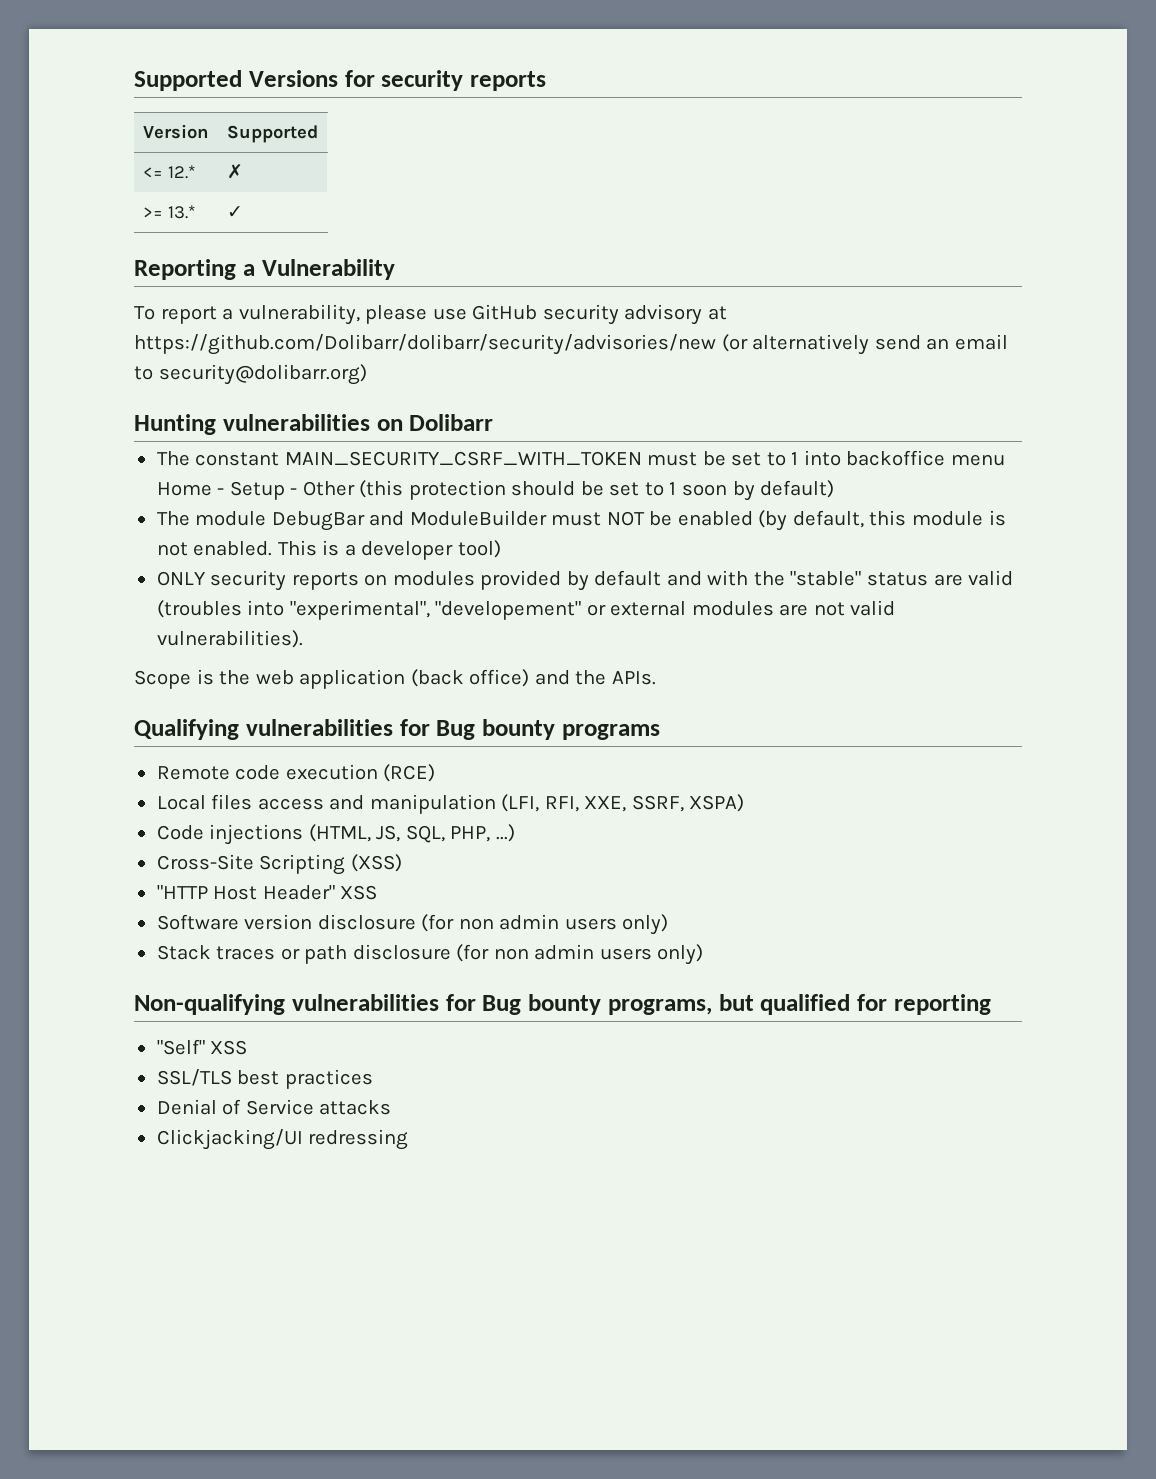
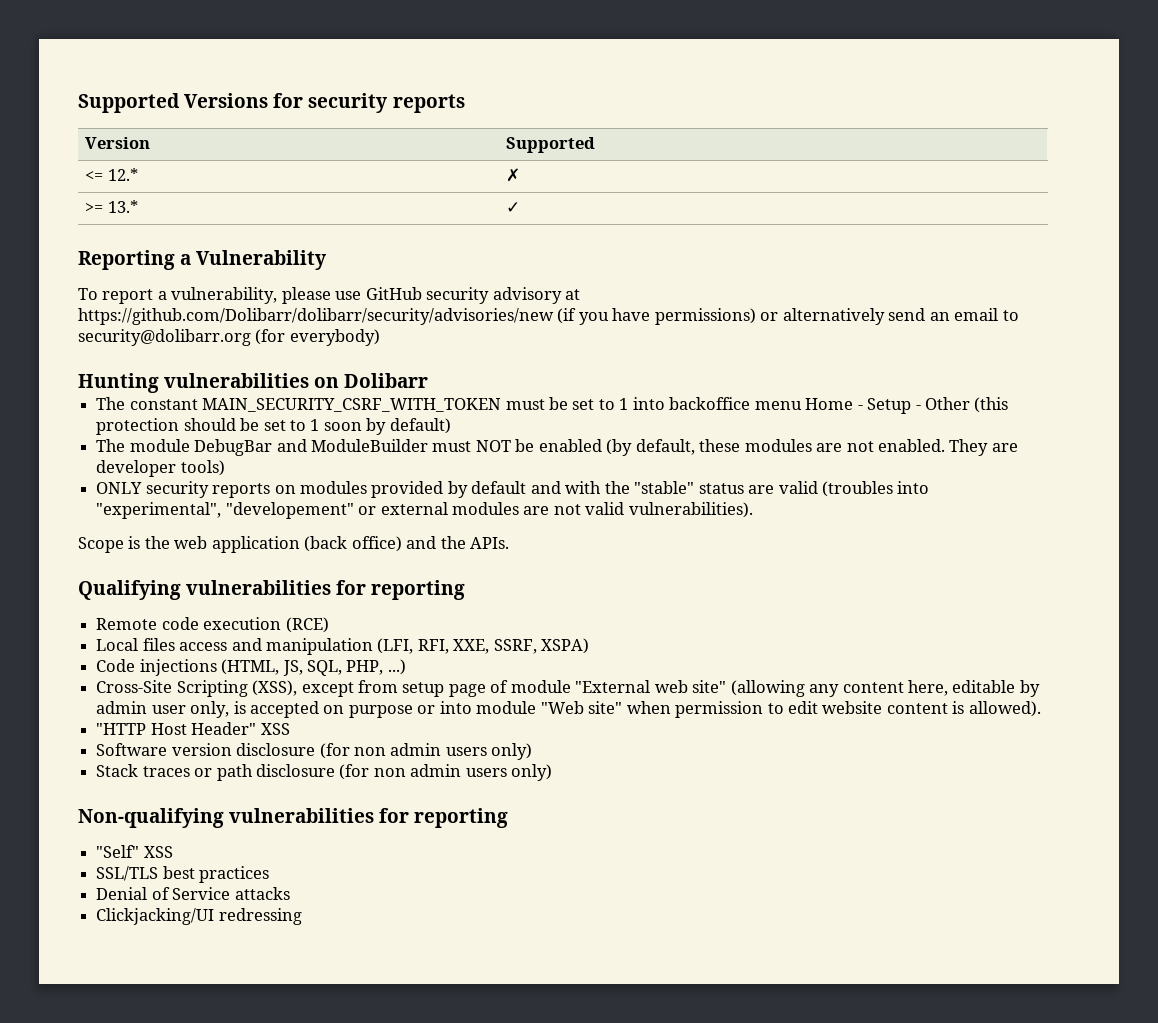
- To report a vulnerability, please use GitHub security advisory at https://github.com/Dolibarr/dolibarr/security/advisories/new (or alternatively send an email to security@dolibarr.org)
+ To report a vulnerability, please use GitHub security advisory at https://github.com/Dolibarr/dolibarr/security/advisories/new (if you have permissions) or alternatively send an email to security@dolibarr.org (for everybody)
- The module DebugBar and ModuleBuilder must NOT be enabled (by default, this module is not enabled. This is a developer tool)
+ The module DebugBar and ModuleBuilder must NOT be enabled (by default, these modules are not enabled. They are developer tools)
- Qualifying vulnerabilities for Bug bounty programs
+ Qualifying vulnerabilities for reporting
- Cross-Site Scripting (XSS)
+ Cross-Site Scripting (XSS), except from setup page of module "External web site" (allowing any content here, editable by admin user only, is accepted on purpose or into module "Web site" when permission to edit website content is allowed).
- Non-qualifying vulnerabilities for Bug bounty programs, but qualified for reporting
+ Non-qualifying vulnerabilities for reporting

